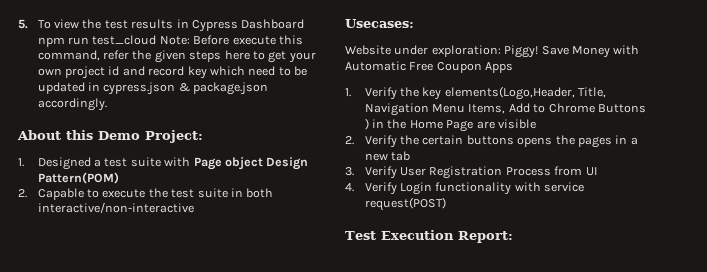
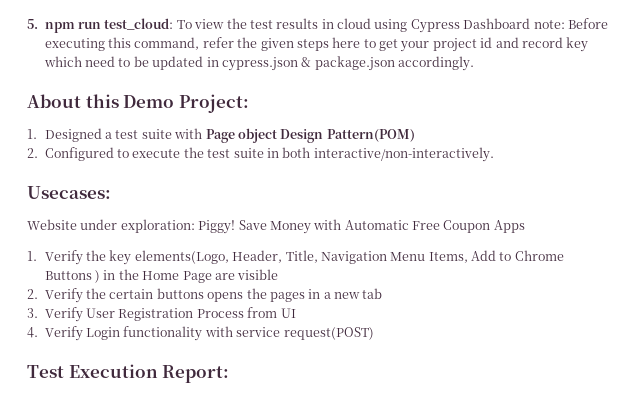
- 5. To view the test results in Cypress Dashboard npm run test_cloud Note: Before execute this command, refer the given steps here to get your own project id and record key which need to be updated in cypress.json & package.json accordingly.
+ 5. npm run test_cloud: To view the test results in cloud using Cypress Dashboard note: Before executing this command, refer the given steps here to get your project id and record key which need to be updated in cypress.json & package.json accordingly.
- 2. Capable to execute the test suite in both interactive/non-interactive
+ 2. Configured to execute the test suite in both interactive/non-interactively.
- 1. Verify the key elements(Logo,Header, Title, Navigation Menu Items, Add to Chrome Buttons ) in the Home Page are visible
+ 1. Verify the key elements(Logo, Header, Title, Navigation Menu Items, Add to Chrome Buttons ) in the Home Page are visible

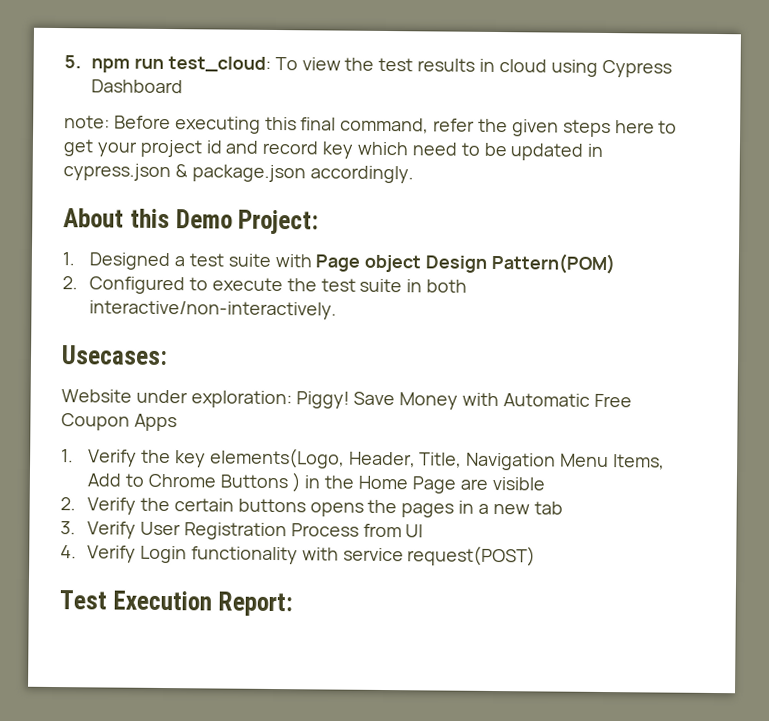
- 5. npm run test_cloud: To view the test results in cloud using Cypress Dashboard note: Before executing this command, refer the given steps here to get your project id and record key which need to be updated in cypress.json & package.json accordingly.
+ 5. npm run test_cloud: To view the test results in cloud using Cypress Dashboard
+ note: Before executing this final command, refer the given steps here to get your project id and record key which need to be updated in cypress.json & package.json accordingly.

